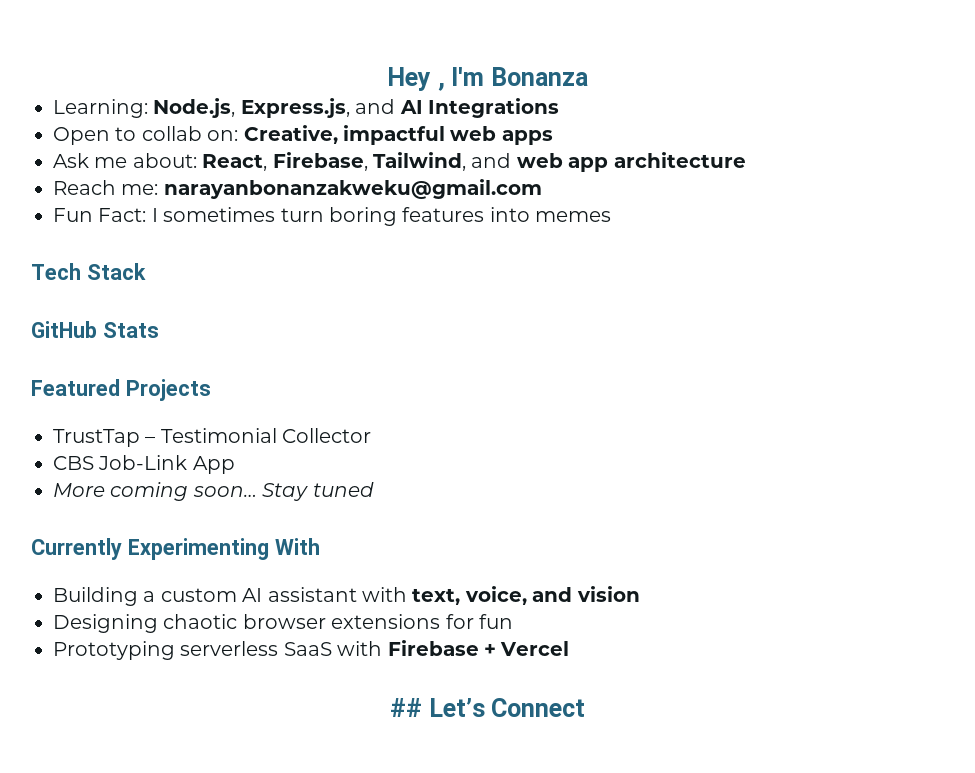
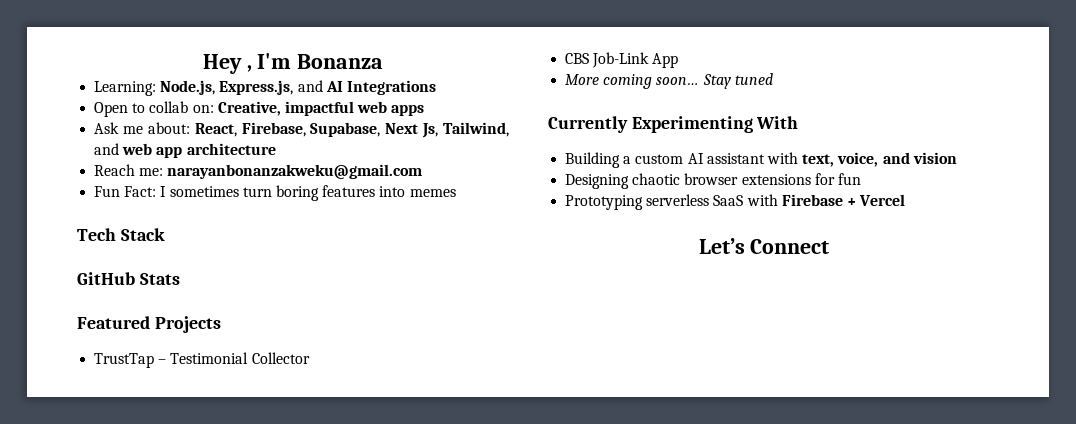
- Ask me about: React, Firebase, Tailwind, and web app architecture
+ Ask me about: React, Firebase, Supabase, Next Js, Tailwind, and web app architecture
- ## Let’s Connect
+ Let’s Connect

